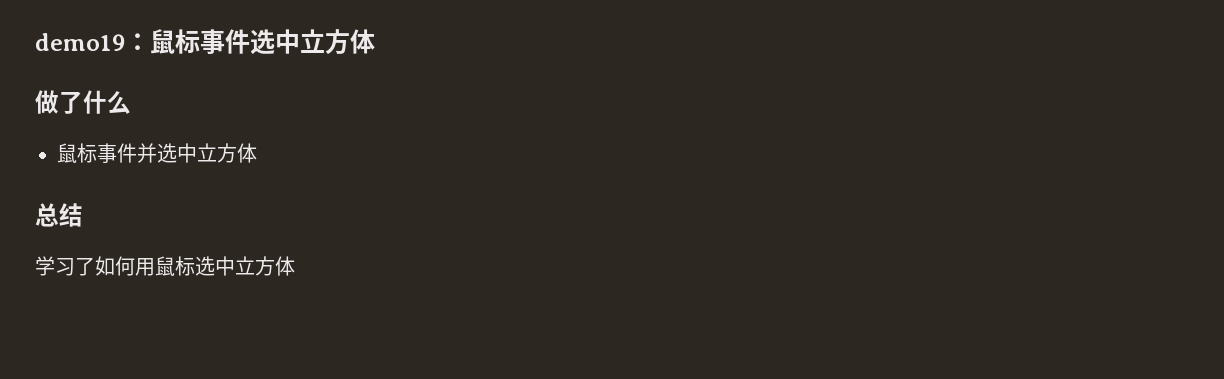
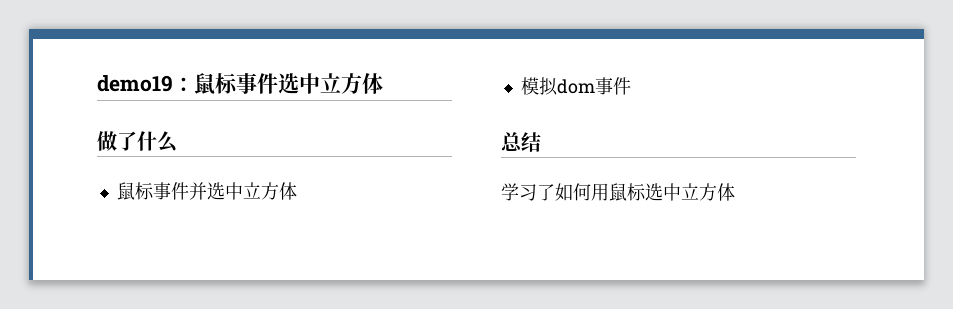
+ 模拟dom事件

